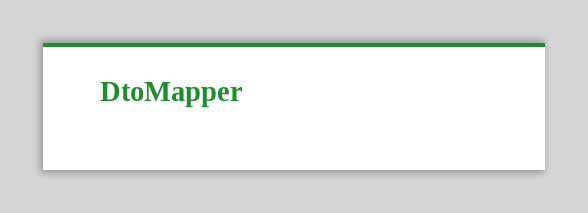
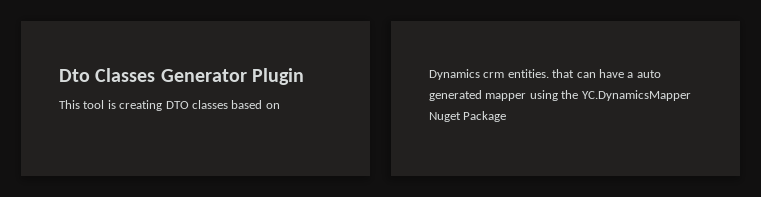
- DtoMapper
+ Dto Classes Generator Plugin
+ This tool is creating DTO classes based on Dynamics crm entities. that can have a auto generated mapper using the YC.DynamicsMapper Nuget Package

